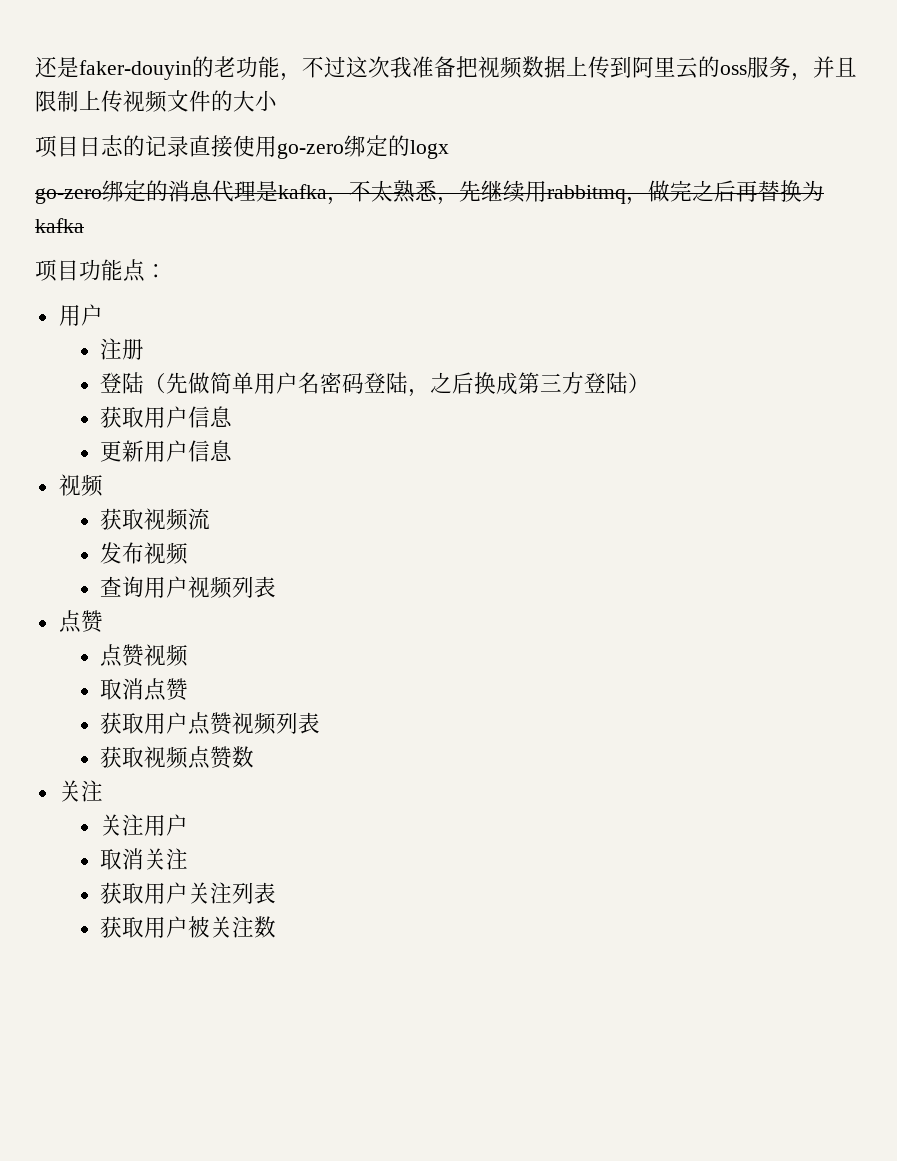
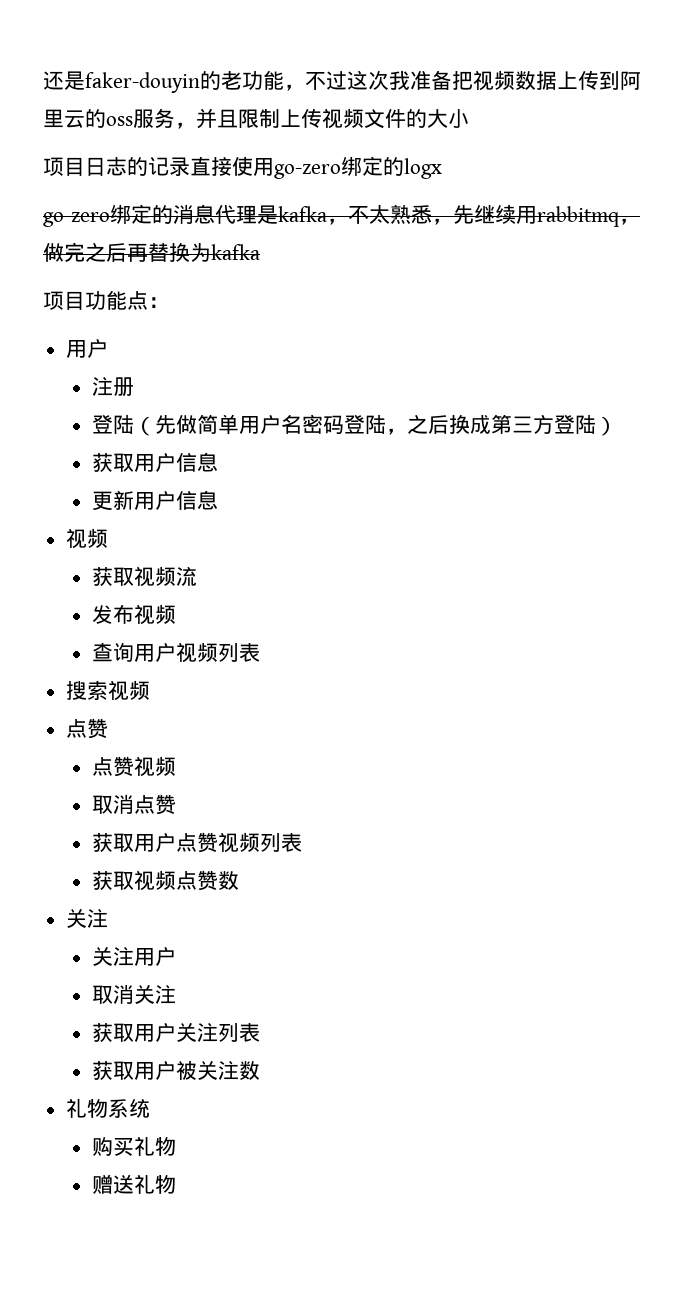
+ 搜索视频
+ 礼物系统
+ 购买礼物
+ 赠送礼物

